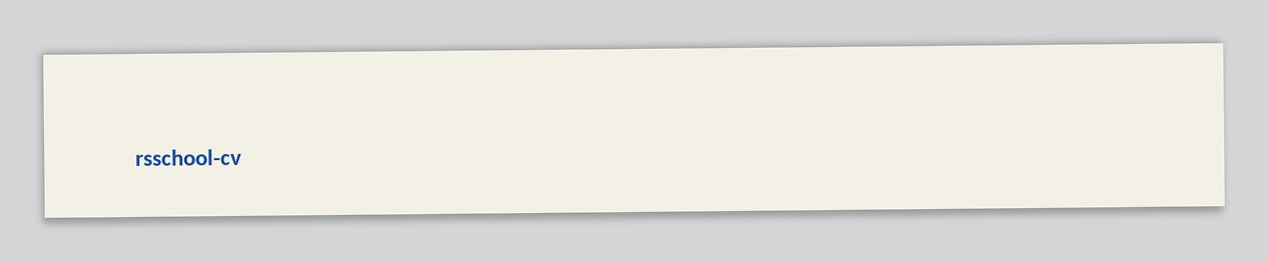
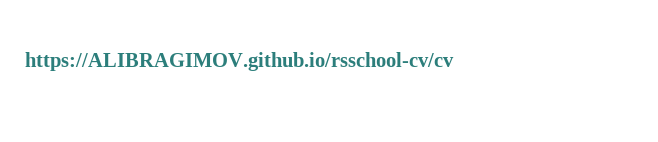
- rsschool-cv
+ https://ALIBRAGIMOV.github.io/rsschool-cv/cv

